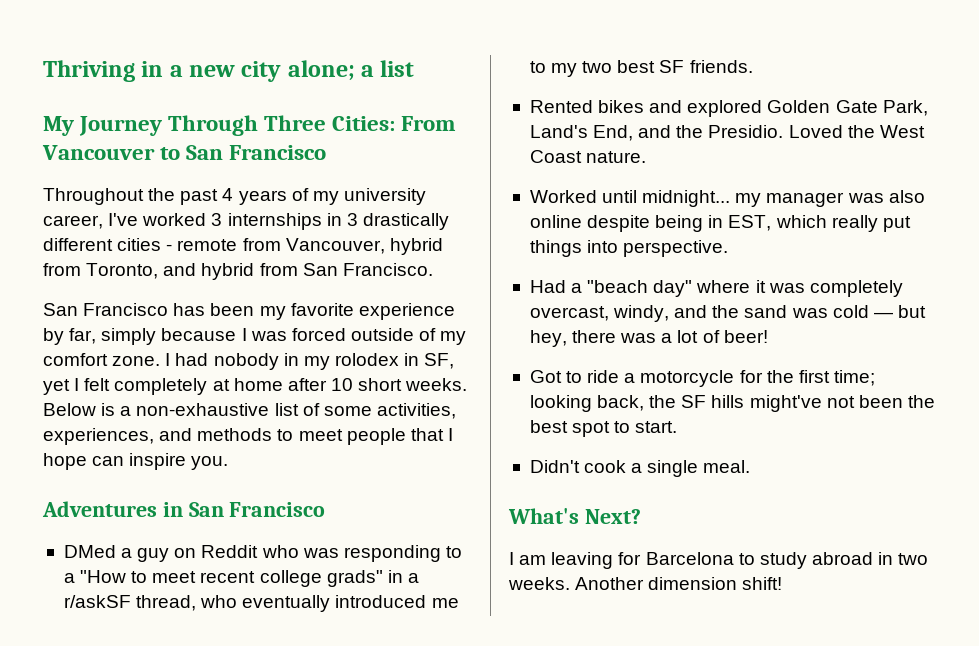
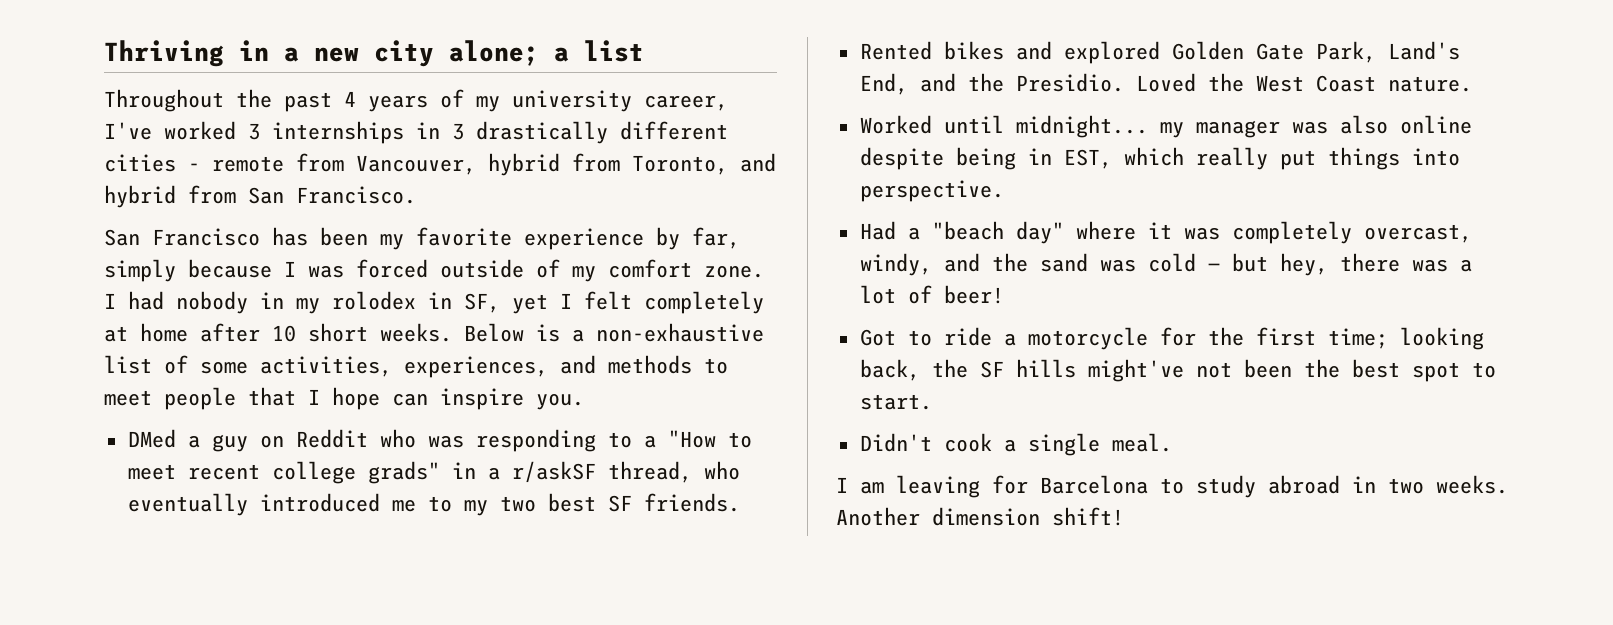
- My Journey Through Three Cities: From Vancouver to San Francisco
- Adventures in San Francisco
- What's Next?

